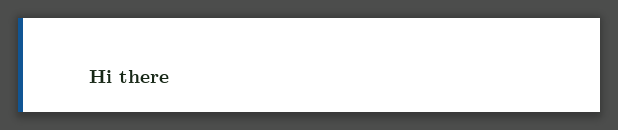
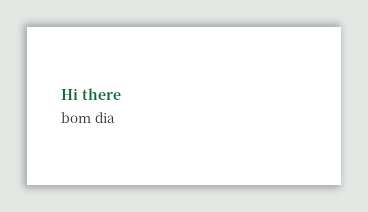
+ bom dia

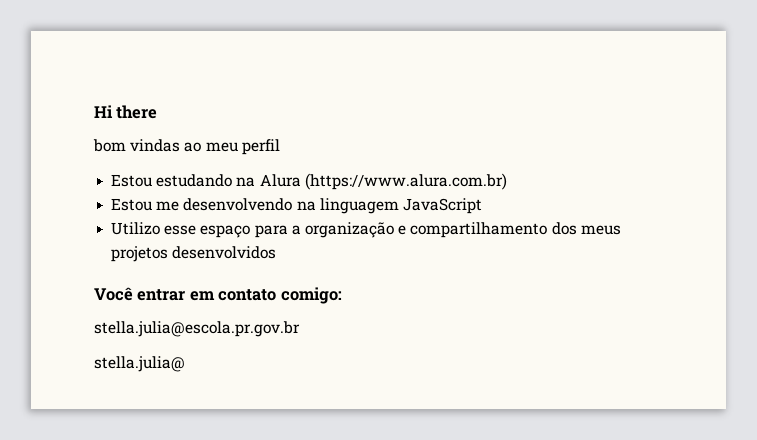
- bom dia
+ bom vindas ao meu perfil
+ Estou estudando na Alura (https://www.alura.com.br)
+ Estou me desenvolvendo na linguagem JavaScript
+ Utilizo esse espaço para a organização e compartilhamento dos meus projetos desenvolvidos
+ Você entrar em contato comigo:
+ stella.julia@escola.pr.gov.br
+ stella.julia@

